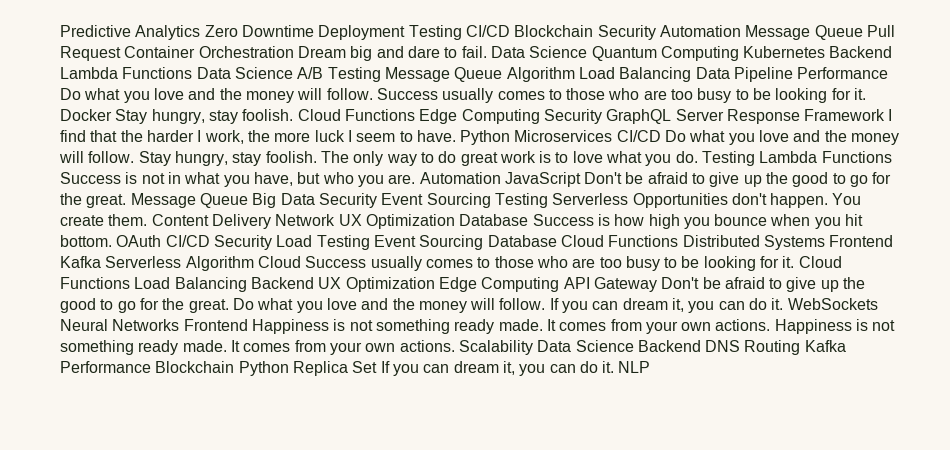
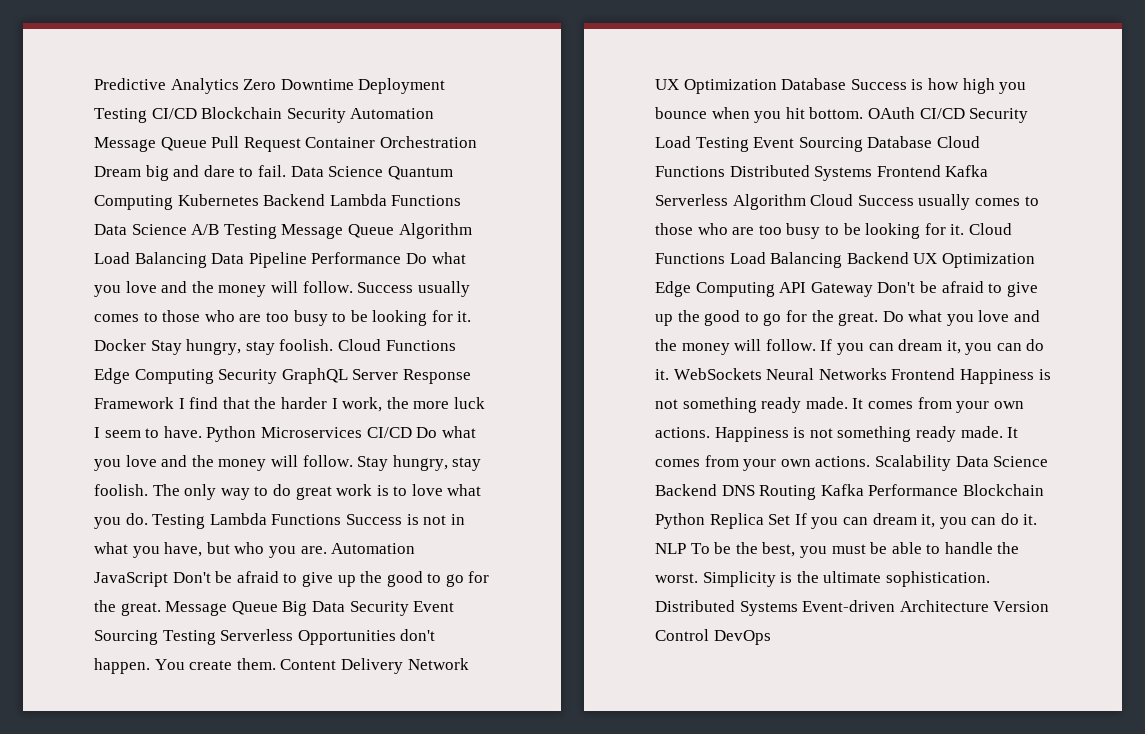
- NLP
+ NLP To be the best, you must be able to handle the worst. Simplicity is the ultimate sophistication. Distributed Systems Event-driven Architecture Version Control DevOps

